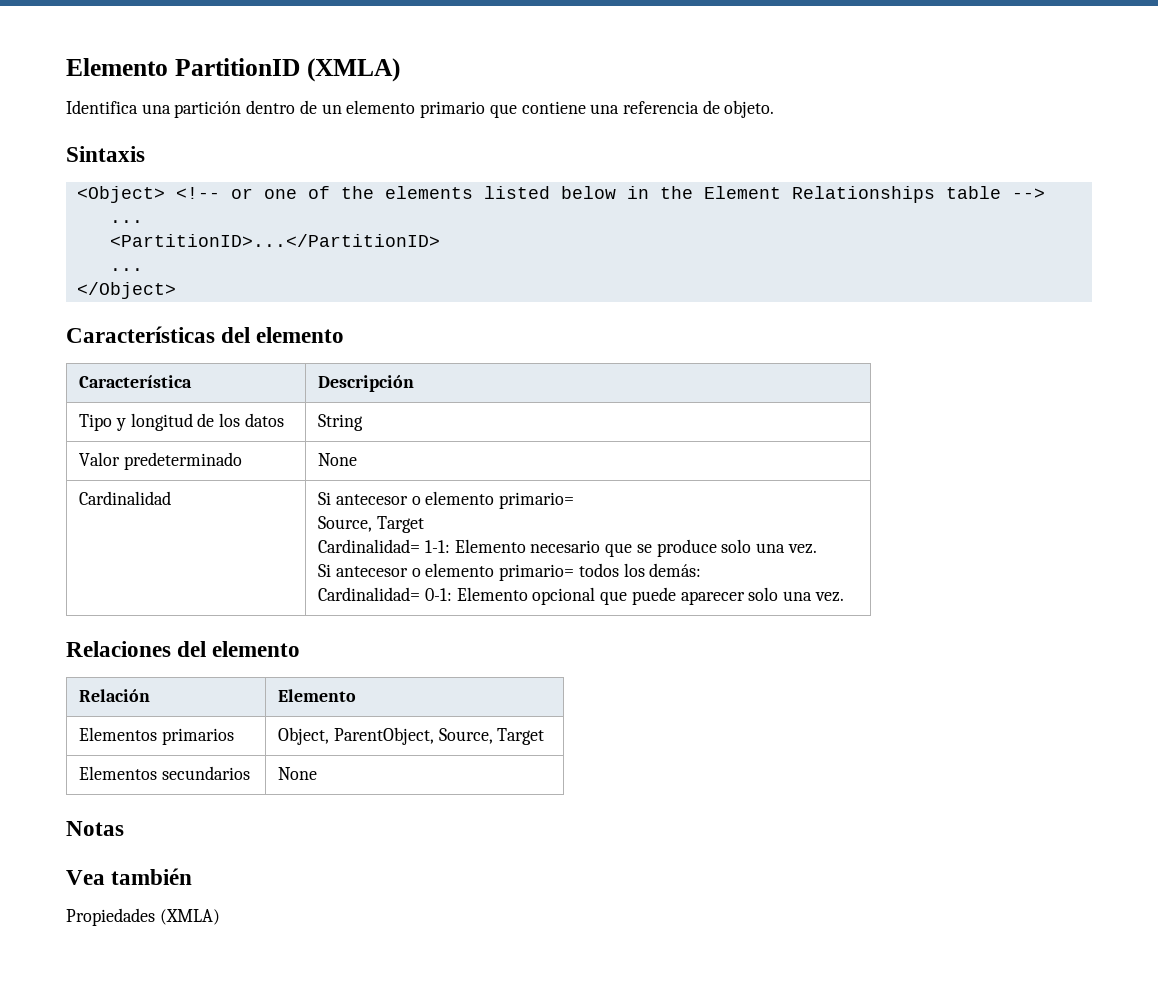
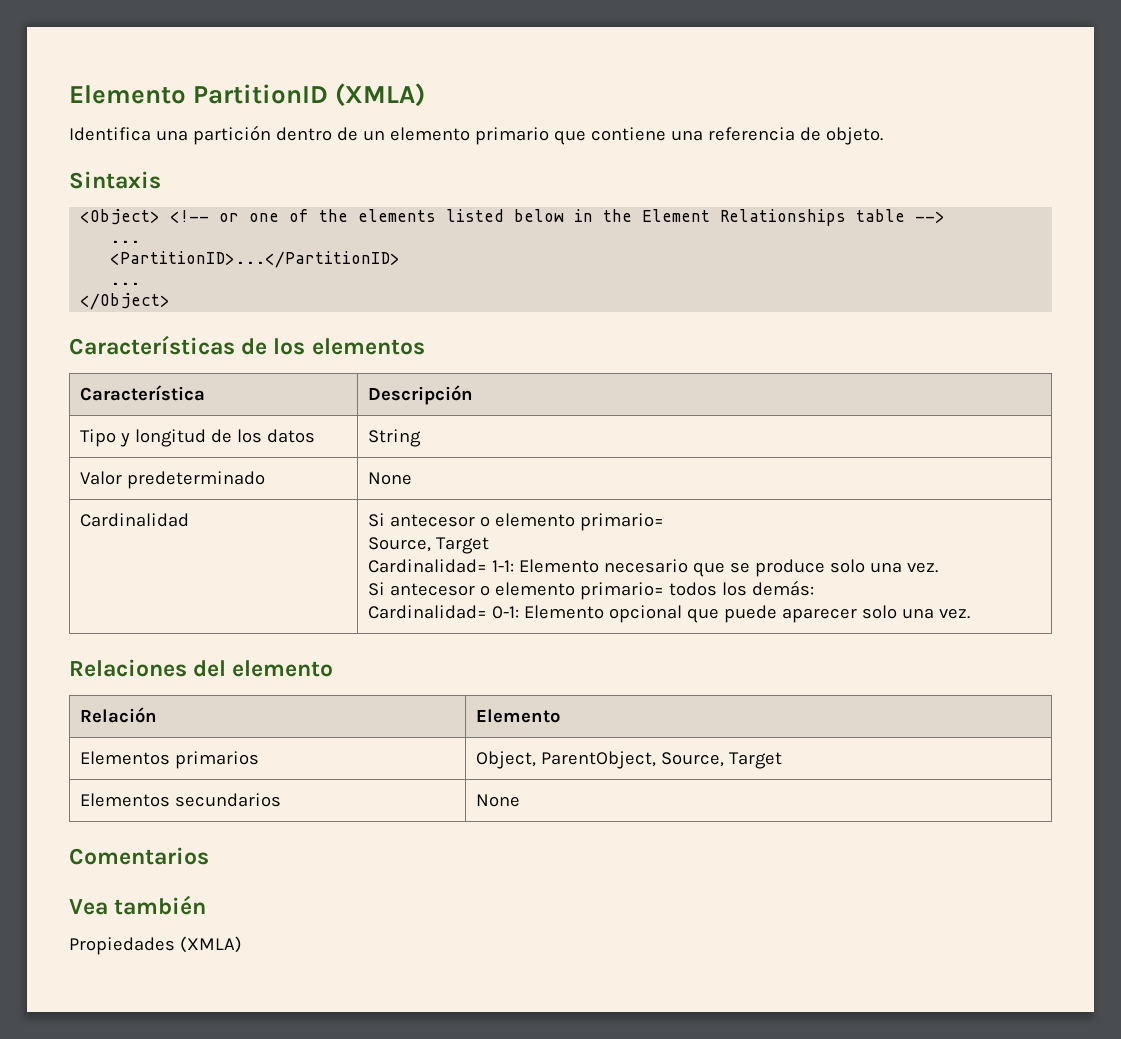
- Características del elemento
+ Características de los elementos
- Notas
+ Comentarios

